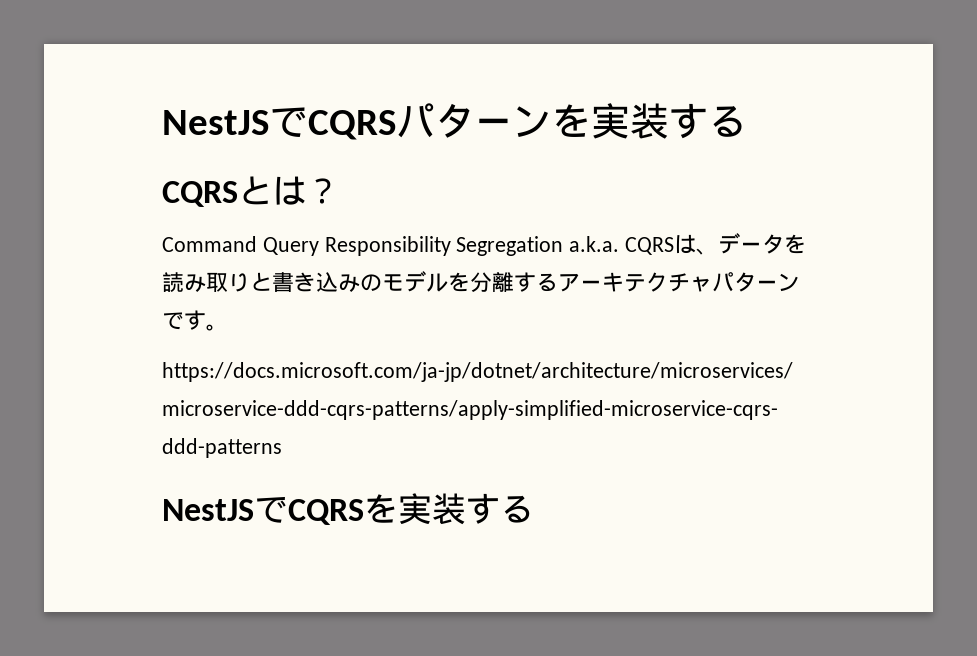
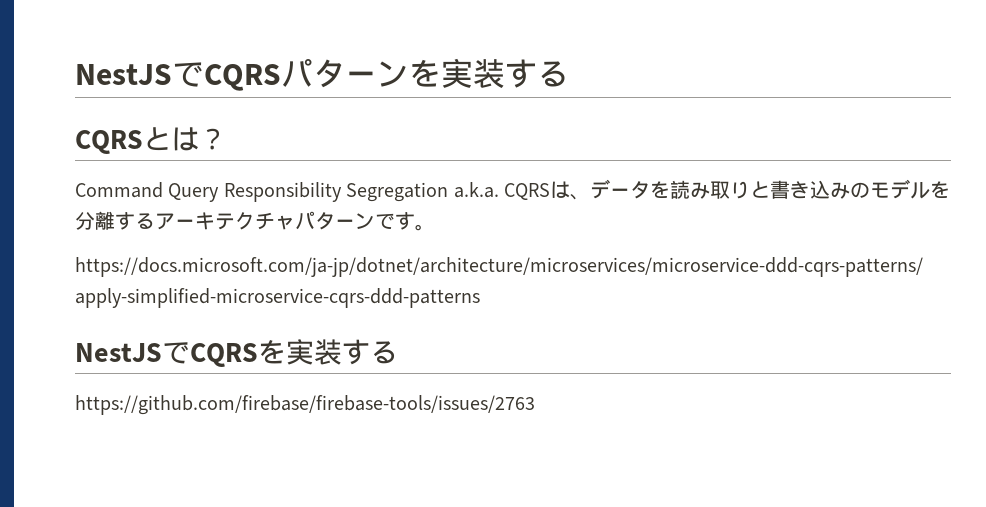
+ https://github.com/firebase/firebase-tools/issues/2763

